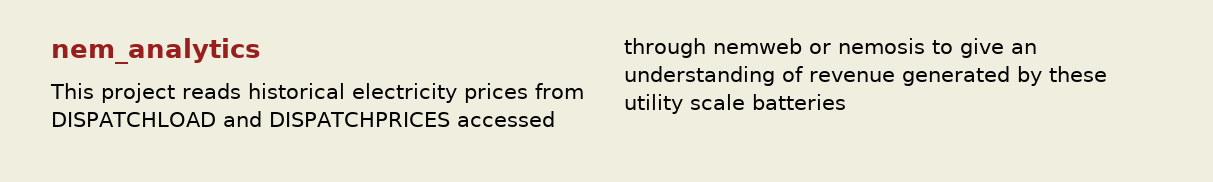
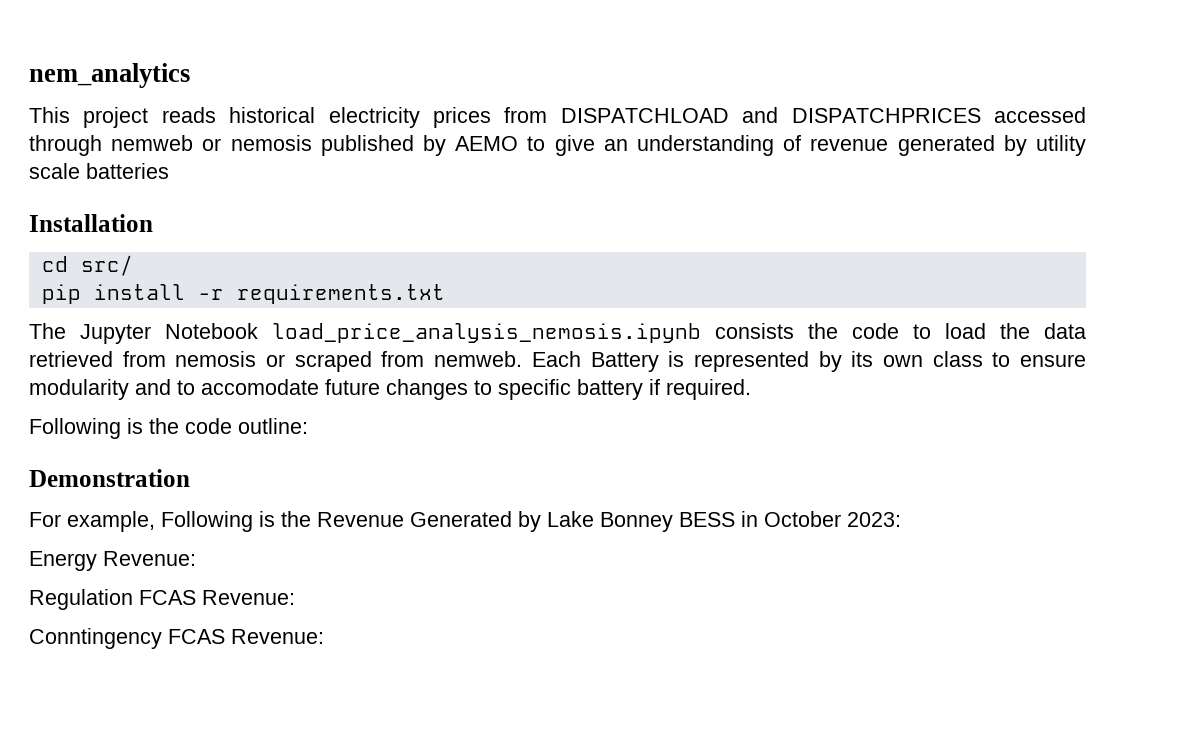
- This project reads historical electricity prices from DISPATCHLOAD and DISPATCHPRICES accessed through nemweb or nemosis to give an understanding of revenue generated by these utility scale batteries
+ This project reads historical electricity prices from DISPATCHLOAD and DISPATCHPRICES accessed through nemweb or nemosis published by AEMO to give an understanding of revenue generated by utility scale batteries
+ Installation
+ cd src/
+ pip install -r requirements.txt
+ The Jupyter Notebook load_price_analysis_nemosis.ipynb consists the code to load the data retrieved from nemosis or scraped from nemweb. Each Battery is represented by its own class to ensure modularity and to accomodate future changes to specific battery if required.
+ Following is the code outline:
+ Demonstration
+ For example, Following is the Revenue Generated by Lake Bonney BESS in October 2023:
+ Energy Revenue:
+ Regulation FCAS Revenue:
+ Conntingency FCAS Revenue:

